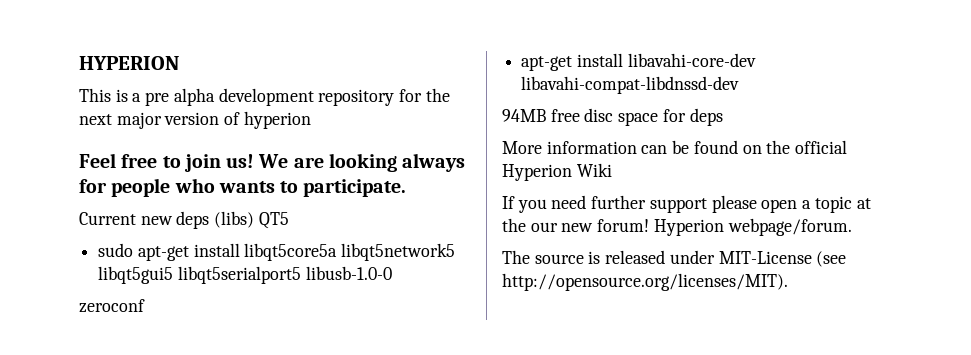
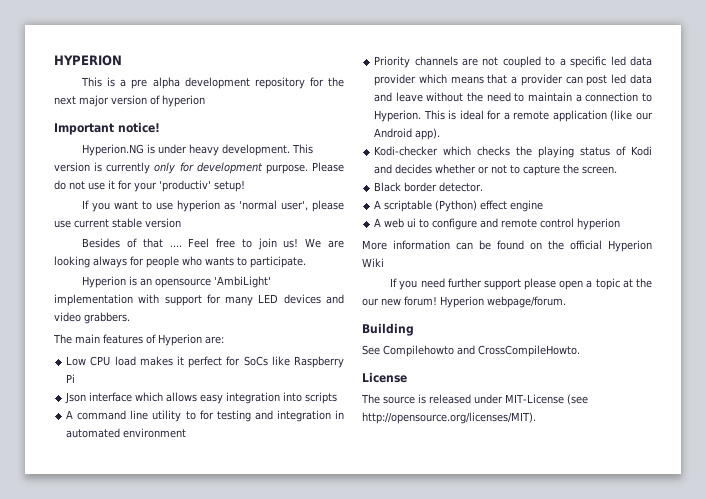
+ Important notice!
+ Hyperion.NG is under heavy development. This version is currently only for development purpose. Please do not use it for your 'productiv' setup!
+ If you want to use hyperion as 'normal user', please use current stable version
+ Besides of that ....
- Current new deps (libs) QT5
- sudo apt-get install libqt5core5a libqt5network5 libqt5gui5 libqt5serialport5 libusb-1.0-0
- zeroconf
- apt-get install libavahi-core-dev libavahi-compat-libdnssd-dev
- 94MB free disc space for deps
+ Hyperion is an opensource 'AmbiLight' implementation with support for many LED devices and video grabbers.
+ The main features of Hyperion are:
+ Low CPU load makes it perfect for SoCs like Raspberry Pi
+ Json interface which allows easy integration into scripts
+ A command line utility to for testing and integration in automated environment
+ Priority channels are not coupled to a specific led data provider which means that a provider can post led data and leave without the need to maintain a connection to Hyperion. This is ideal for a remote application (like our Android app).
+ Kodi-checker which checks the playing status of Kodi and decides whether or not to capture the screen.
+ Black border detector.
+ A scriptable (Python) effect engine
+ A web ui to configure and remote control hyperion
+ Building
+ See Compilehowto and CrossCompileHowto.
+ License

